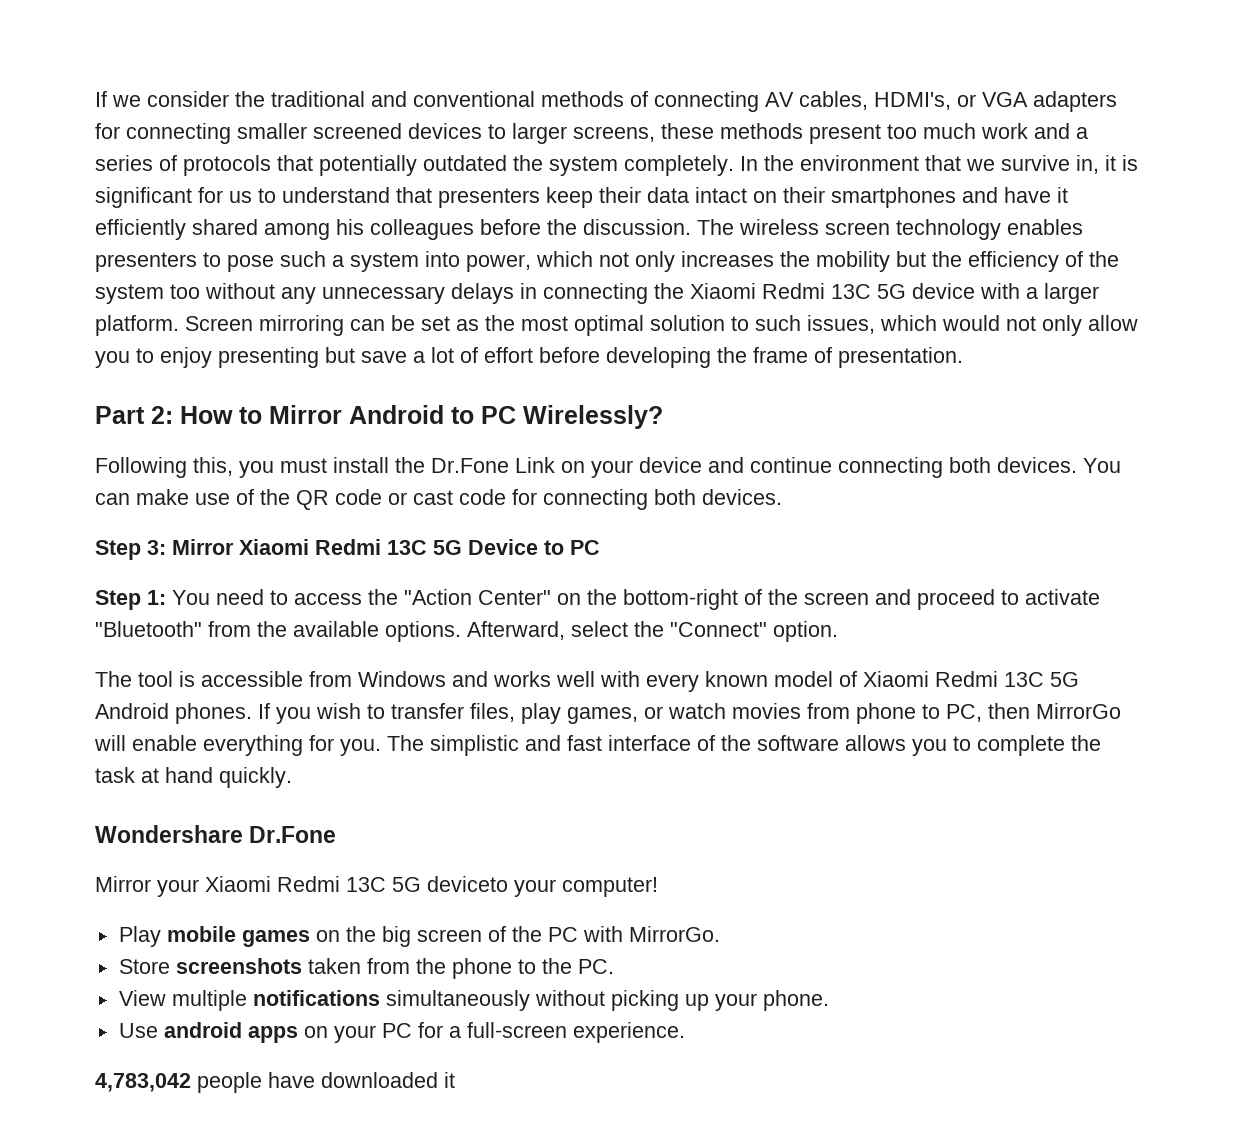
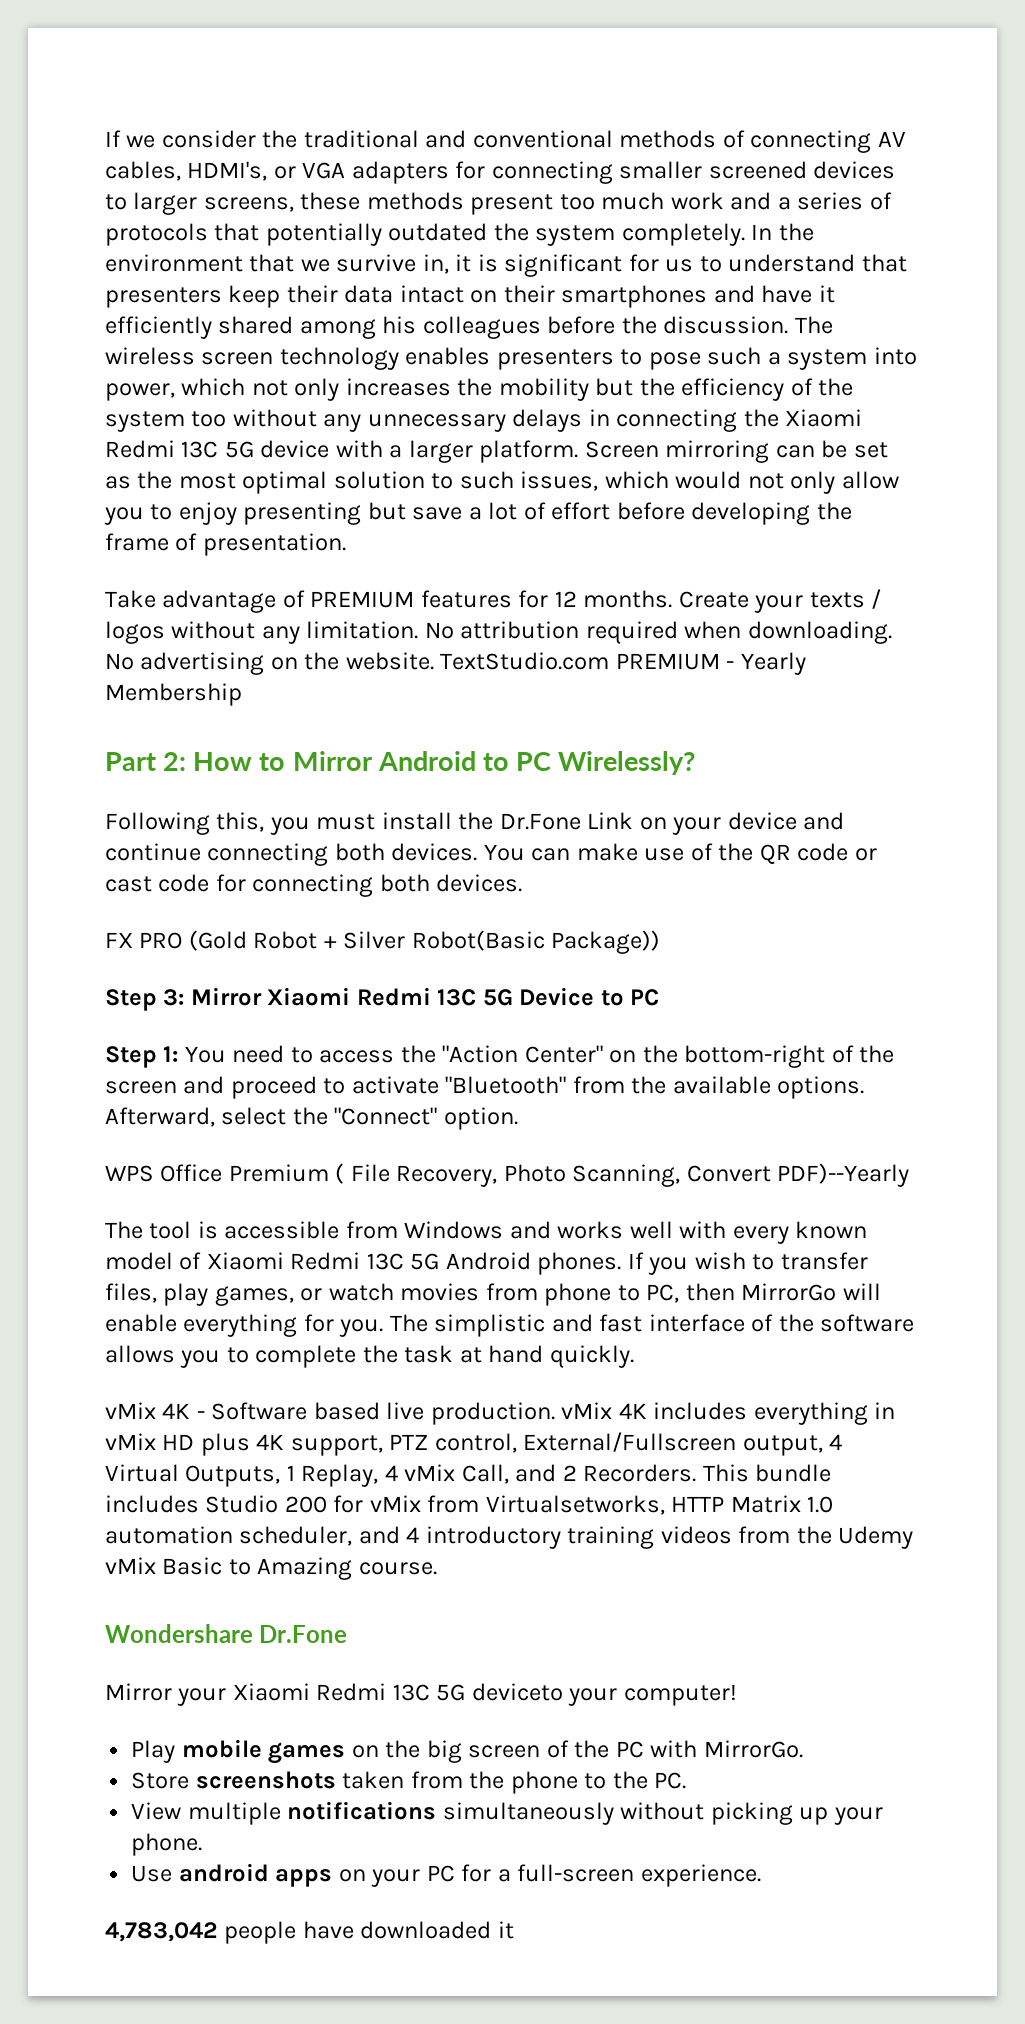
+ Take advantage of PREMIUM features for 12 months. Create your texts / logos without any limitation. No attribution required when downloading. No advertising on the website. TextStudio.com PREMIUM - Yearly Membership
+ FX PRO (Gold Robot + Silver Robot(Basic Package))
+ WPS Office Premium ( File Recovery, Photo Scanning, Convert PDF)--Yearly
+ vMix 4K - Software based live production. vMix 4K includes everything in vMix HD plus 4K support, PTZ control, External/Fullscreen output, 4 Virtual Outputs, 1 Replay, 4 vMix Call, and 2 Recorders. This bundle includes Studio 200 for vMix from Virtualsetworks, HTTP Matrix 1.0 automation scheduler, and 4 introductory training videos from the Udemy vMix Basic to Amazing course.

